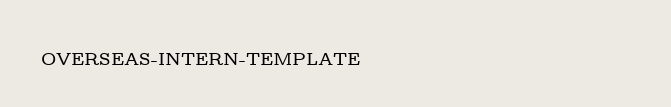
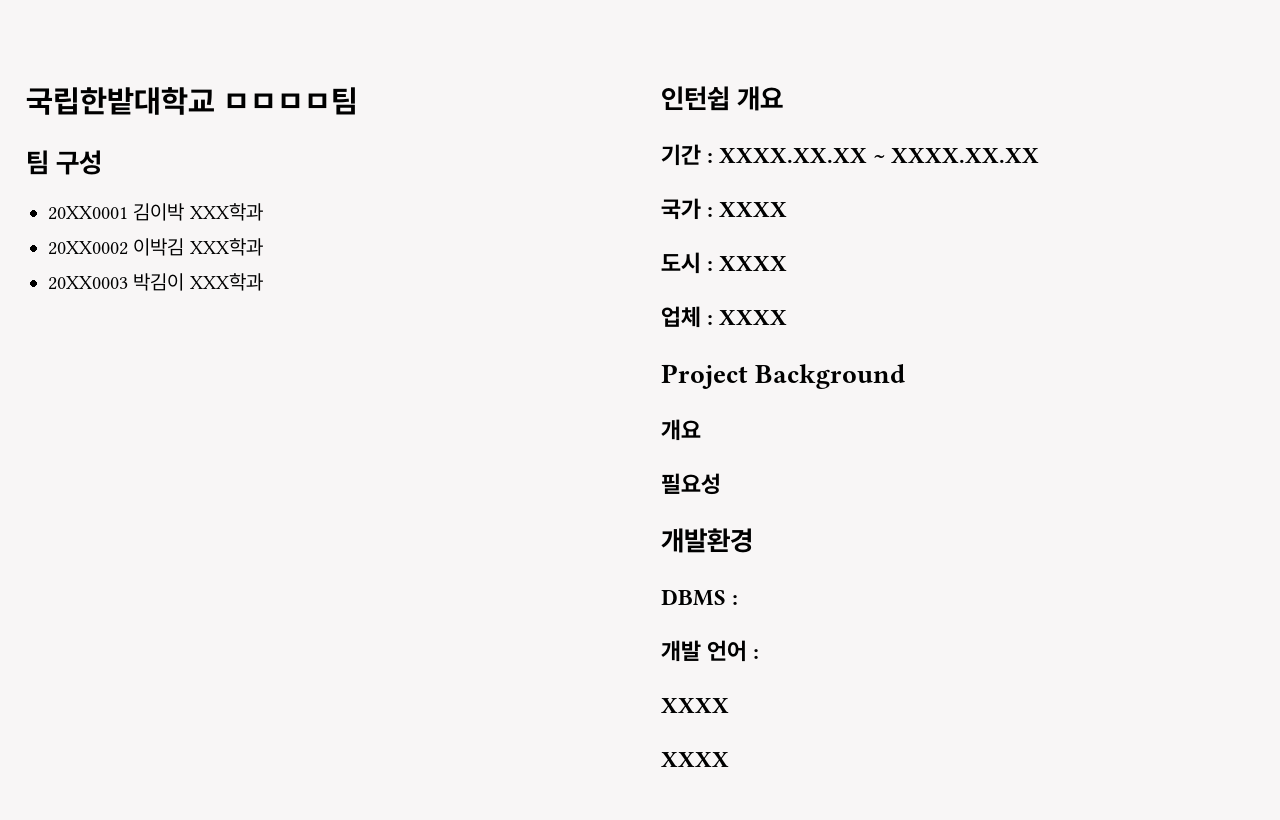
- OVERSEAS-INTERN-TEMPLATE
+ 국립한밭대학교 ㅁㅁㅁㅁ팀
+ 팀 구성
+ 20XX0001 김이박 XXX학과
+ 20XX0002 이박김 XXX학과
+ 20XX0003 박김이 XXX학과
+ 인턴쉽 개요
+ 기간 : XXXX.XX.XX ~ XXXX.XX.XX
+ 국가 : XXXX
+ 도시 : XXXX
+ 업체 : XXXX
+ Project Background
+ 개요
+ 필요성
+ 개발환경
+ DBMS :
+ 개발 언어 :
+ XXXX
+ XXXX

